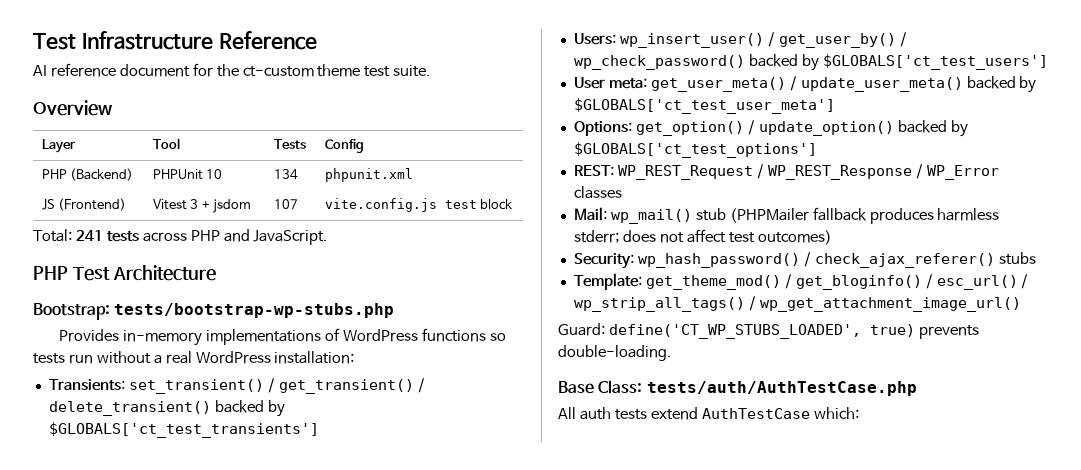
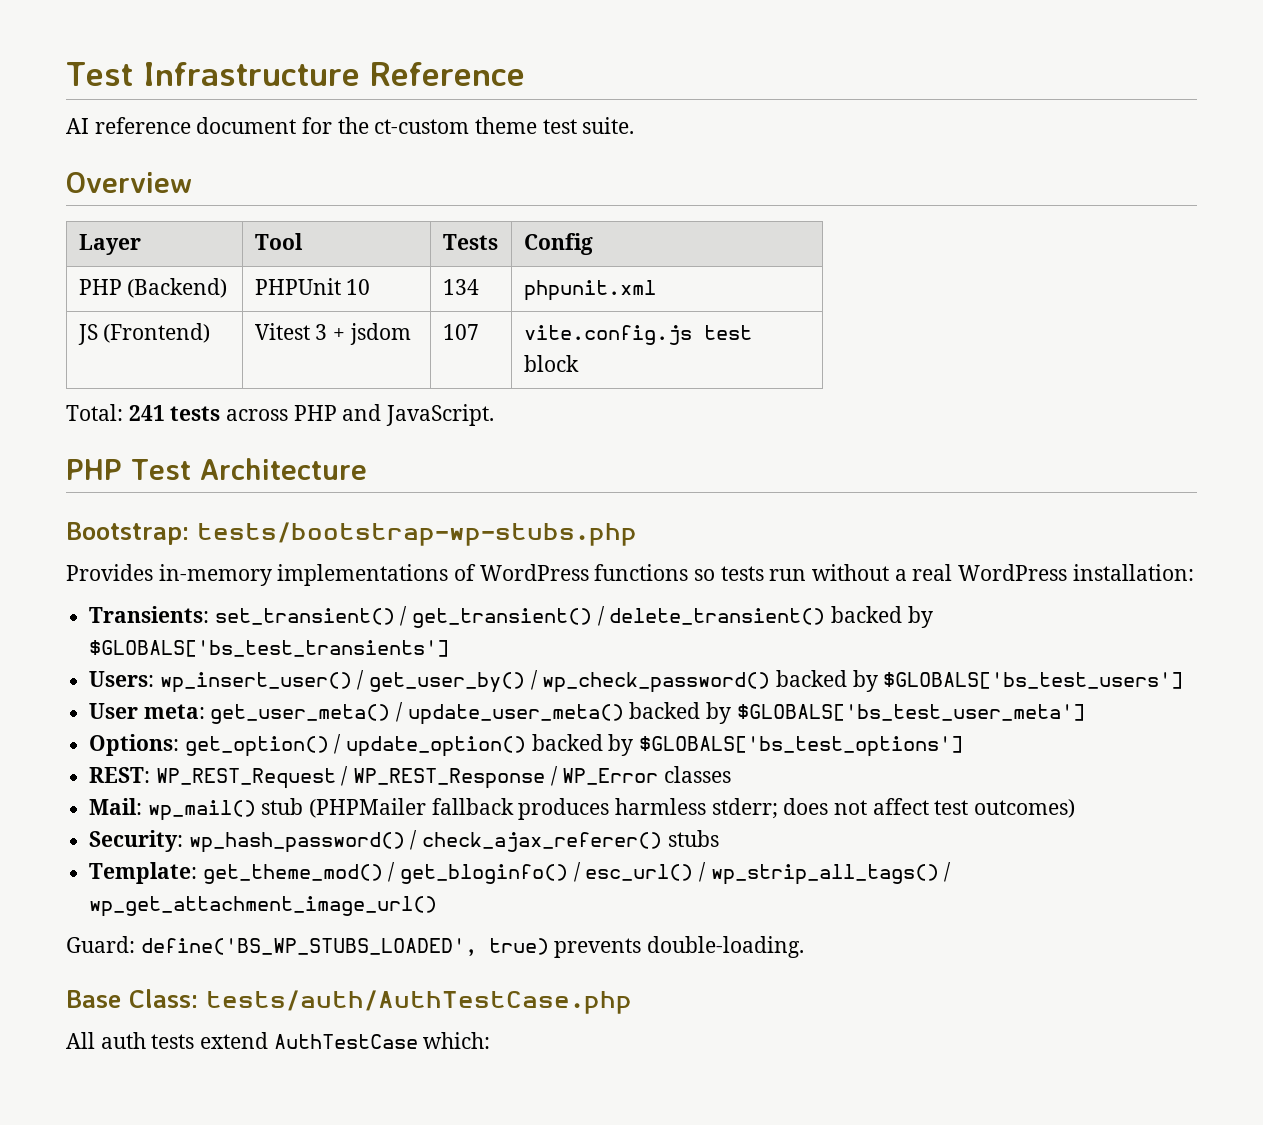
- Transients: set_transient() / get_transient() / delete_transient() backed by $GLOBALS['ct_test_transients']
+ Transients: set_transient() / get_transient() / delete_transient() backed by $GLOBALS['bs_test_transients']
- Users: wp_insert_user() / get_user_by() / wp_check_password() backed by $GLOBALS['ct_test_users']
+ Users: wp_insert_user() / get_user_by() / wp_check_password() backed by $GLOBALS['bs_test_users']
- User meta: get_user_meta() / update_user_meta() backed by $GLOBALS['ct_test_user_meta']
+ User meta: get_user_meta() / update_user_meta() backed by $GLOBALS['bs_test_user_meta']
- Options: get_option() / update_option() backed by $GLOBALS['ct_test_options']
+ Options: get_option() / update_option() backed by $GLOBALS['bs_test_options']
- Guard: define('CT_WP_STUBS_LOADED', true) prevents double-loading.
+ Guard: define('BS_WP_STUBS_LOADED', true) prevents double-loading.

